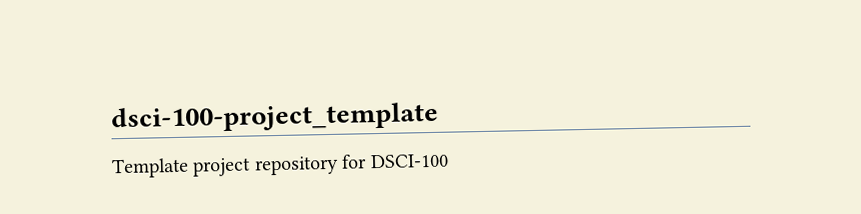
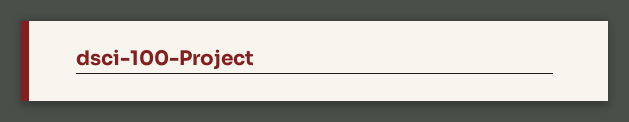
- dsci-100-project_template
- Template project repository for DSCI-100
+ dsci-100-Project

